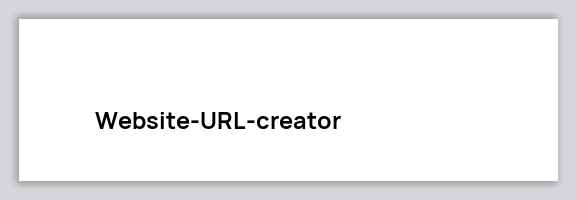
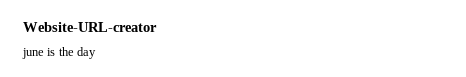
+ june is the day

